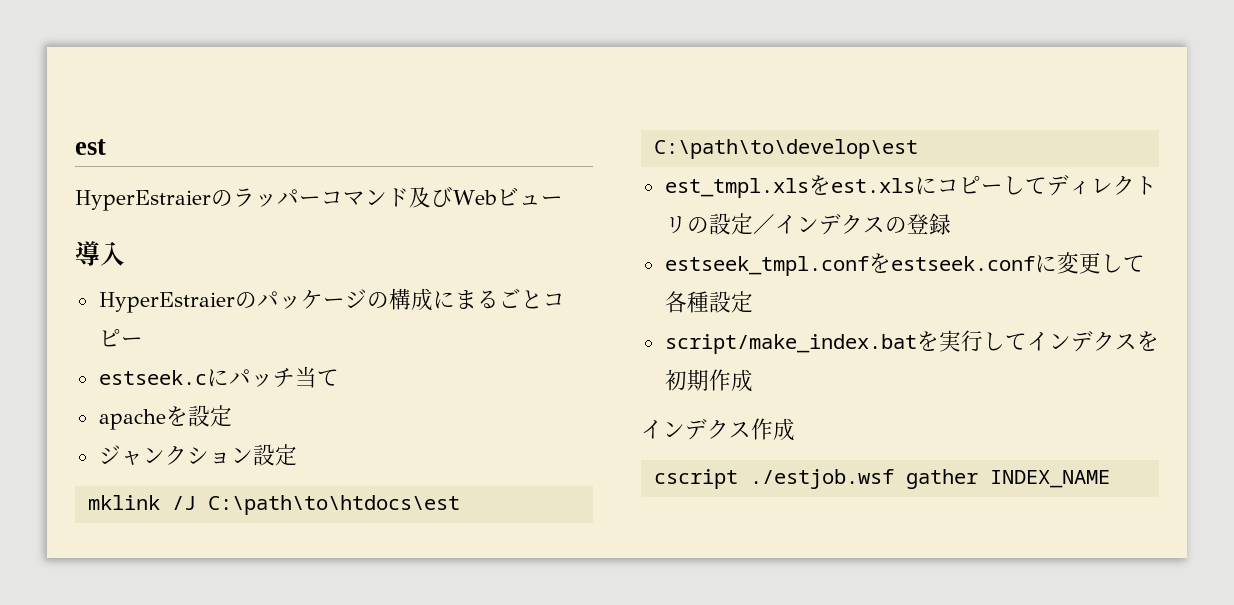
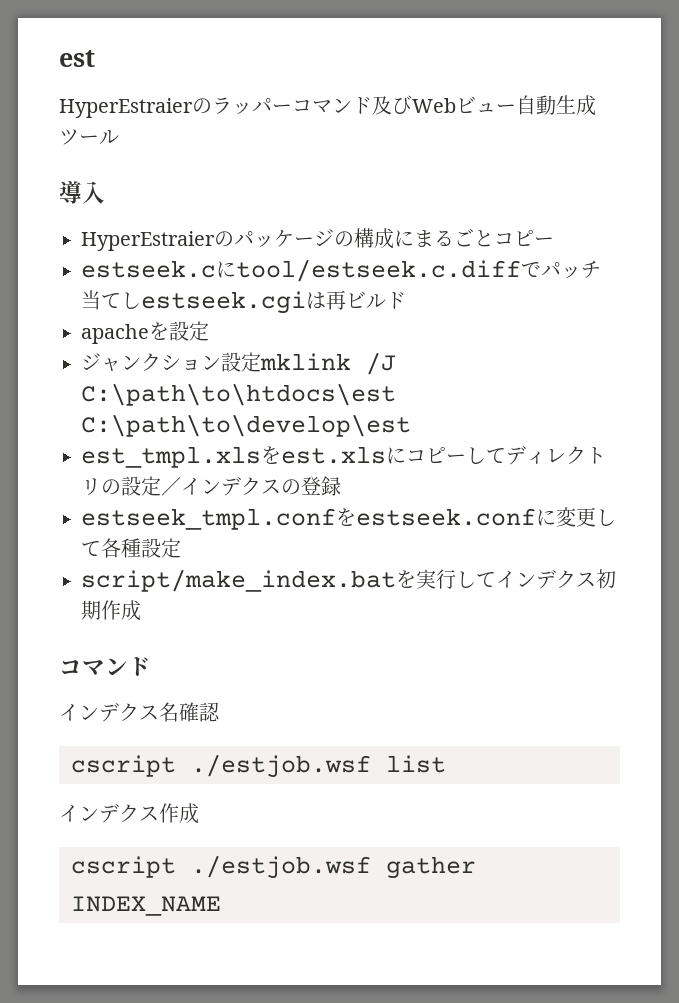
- HyperEstraierのラッパーコマンド及びWebビュー
+ HyperEstraierのラッパーコマンド及びWebビュー自動生成ツール
- estseek.cにパッチ当て
+ estseek.cにtool/estseek.c.diffでパッチ当てしestseek.cgiは再ビルド
- ジャンクション設定
- mklink /J C:\path\to\htdocs\est C:\path\to\develop\est
+ ジャンクション設定mklink /J C:\path\to\htdocs\est C:\path\to\develop\est
- script/make_index.batを実行してインデクスを初期作成
+ script/make_index.batを実行してインデクス初期作成
+ コマンド
+ インデクス名確認
+ cscript ./estjob.wsf list

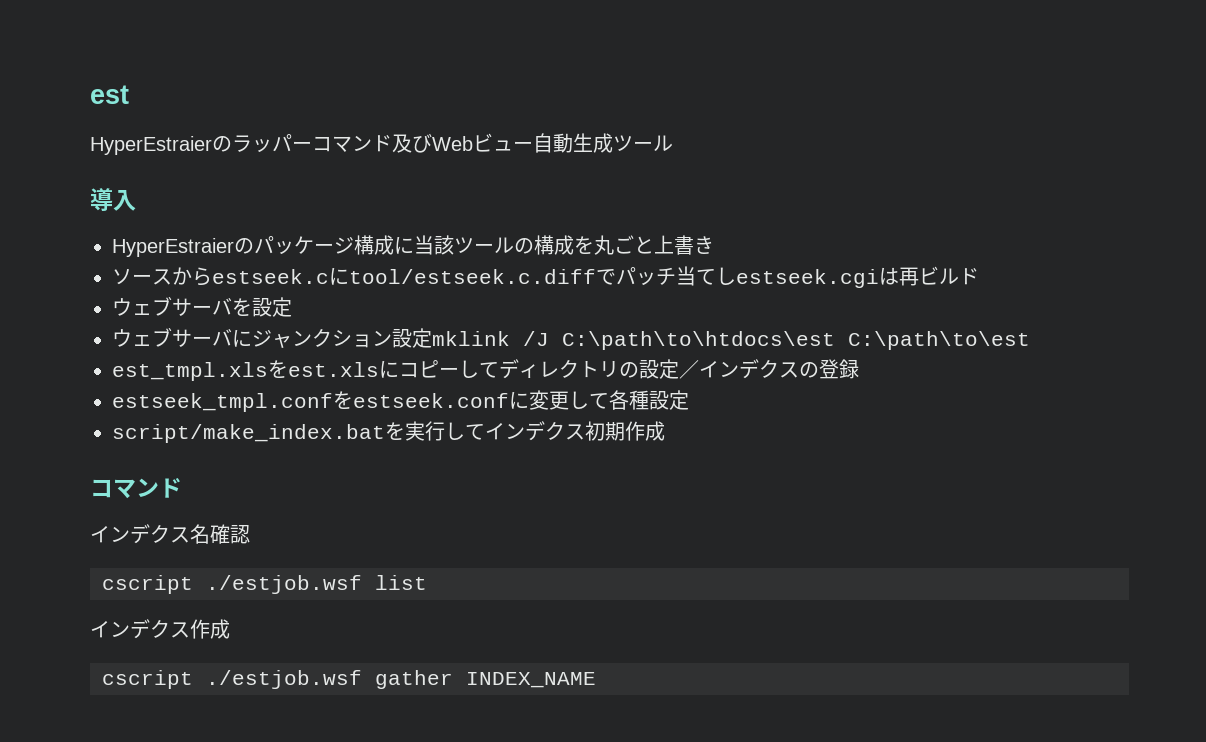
- HyperEstraierのパッケージの構成にまるごとコピー
- estseek.cにtool/estseek.c.diffでパッチ当てしestseek.cgiは再ビルド
+ HyperEstraierのパッケージ構成に当該ツールの構成を丸ごと上書き
+ ソースからestseek.cにtool/estseek.c.diffでパッチ当てしestseek.cgiは再ビルド
- apacheを設定
+ ウェブサーバを設定
- ジャンクション設定mklink /J C:\path\to\htdocs\est C:\path\to\develop\est
+ ウェブサーバにジャンクション設定mklink /J C:\path\to\htdocs\est C:\path\to\est

